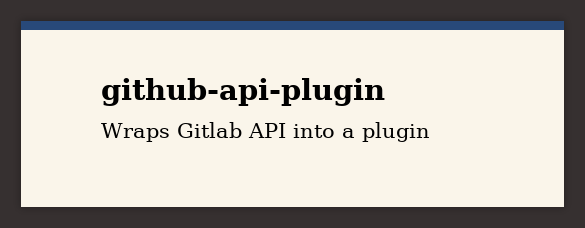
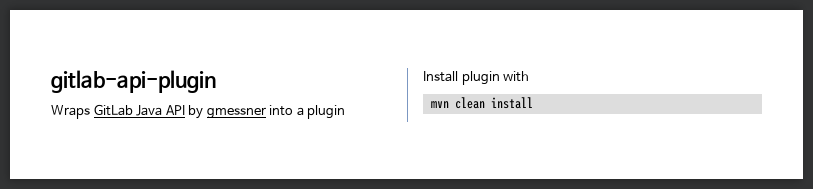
- github-api-plugin
+ gitlab-api-plugin
- Wraps Gitlab API into a plugin
+ Wraps GitLab Java API by gmessner into a plugin
+ Install plugin with
+ mvn clean install

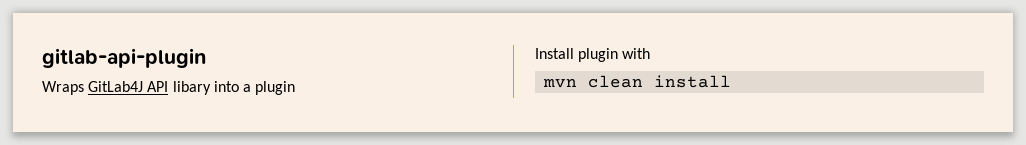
- Wraps GitLab Java API by gmessner into a plugin
+ Wraps GitLab4J API libary into a plugin

